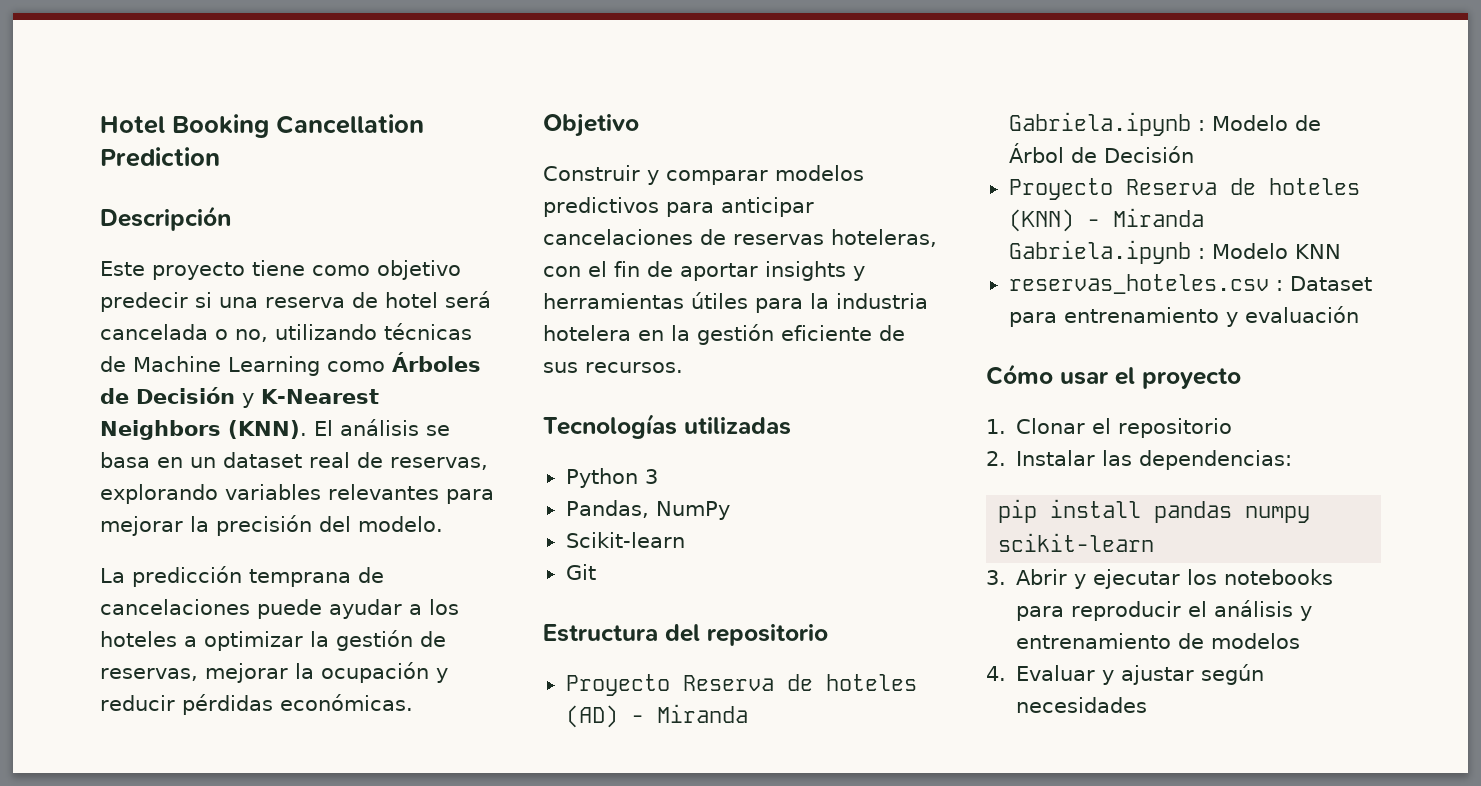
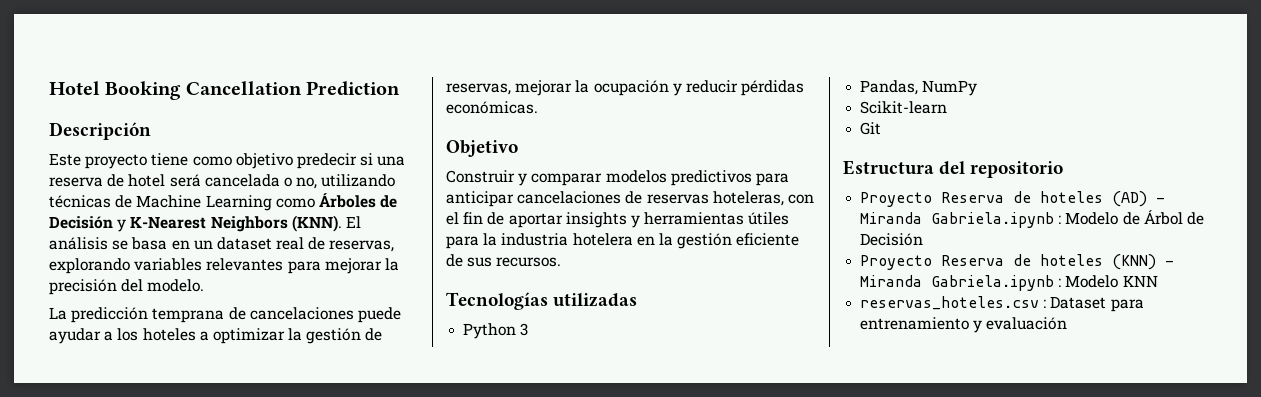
- Cómo usar el proyecto
- 1. Clonar el repositorio
- 2. Instalar las dependencias:
- pip install pandas numpy scikit-learn
- 3. Abrir y ejecutar los notebooks para reproducir el análisis y entrenamiento de modelos
- 4. Evaluar y ajustar según necesidades

